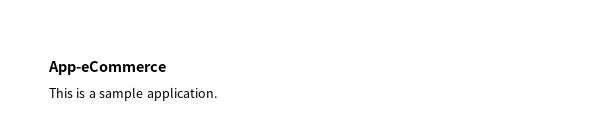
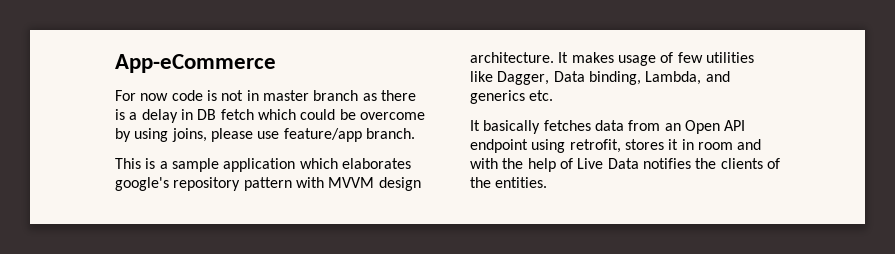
- This is a sample application.
+ For now code is not in master branch as there is a delay in DB fetch which could be overcome by using joins, please use feature/app branch.
+ This is a sample application which elaborates google's repository pattern with MVVM design architecture. It makes usage of few utilities like Dagger, Data binding, Lambda, and generics etc.
+ It basically fetches data from an Open API endpoint using retrofit, stores it in room and with the help of Live Data notifies the clients of the entities.

